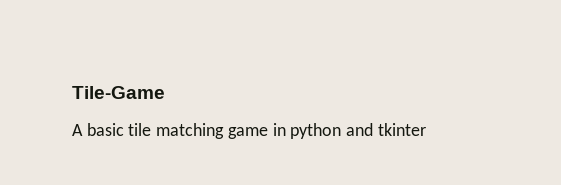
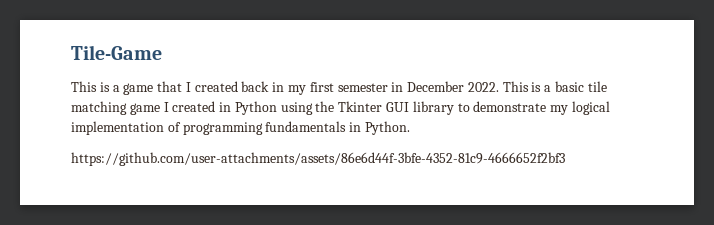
- A basic tile matching game in python and tkinter
+ This is a game that I created back in my first semester in December 2022. This is a basic tile matching game I created in Python using the Tkinter GUI library to demonstrate my logical implementation of programming fundamentals in Python.
+ https://github.com/user-attachments/assets/86e6d44f-3bfe-4352-81c9-4666652f2bf3

